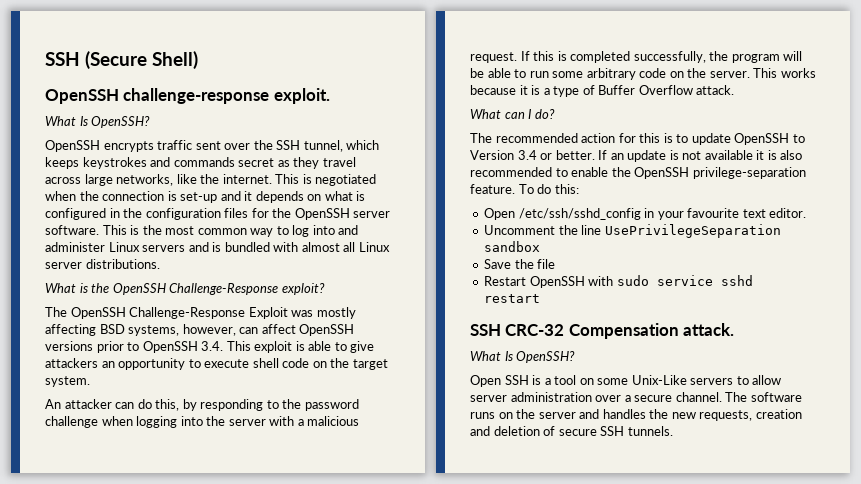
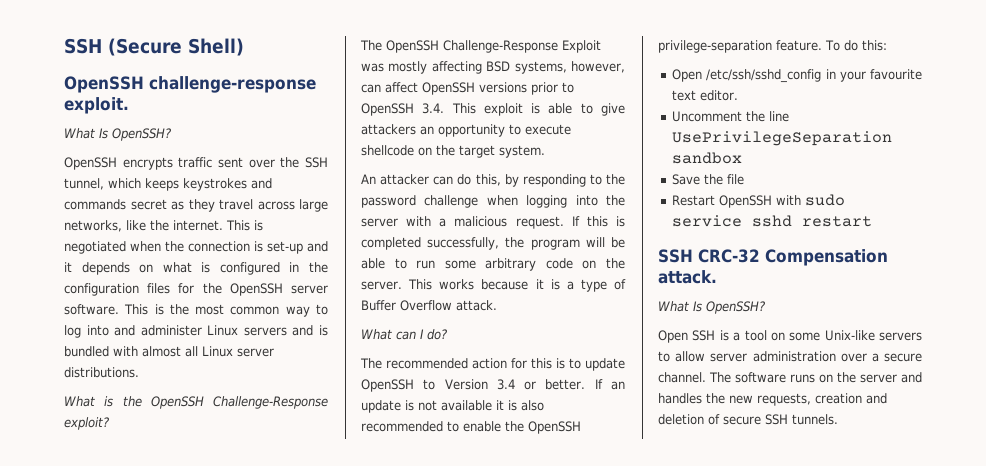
- The OpenSSH Challenge-Response Exploit was mostly affecting BSD systems, however, can affect OpenSSH versions prior to OpenSSH 3.4. This exploit is able to give attackers an opportunity to execute shell code on the target system.
+ The OpenSSH Challenge-Response Exploit was mostly affecting BSD systems, however, can affect OpenSSH versions prior to OpenSSH 3.4. This exploit is able to give attackers an opportunity to execute shellcode on the target system.
- Open SSH is a tool on some Unix-Like servers to allow server administration over a secure channel.
+ Open SSH is a tool on some Unix-like servers to allow server administration over a secure channel.

